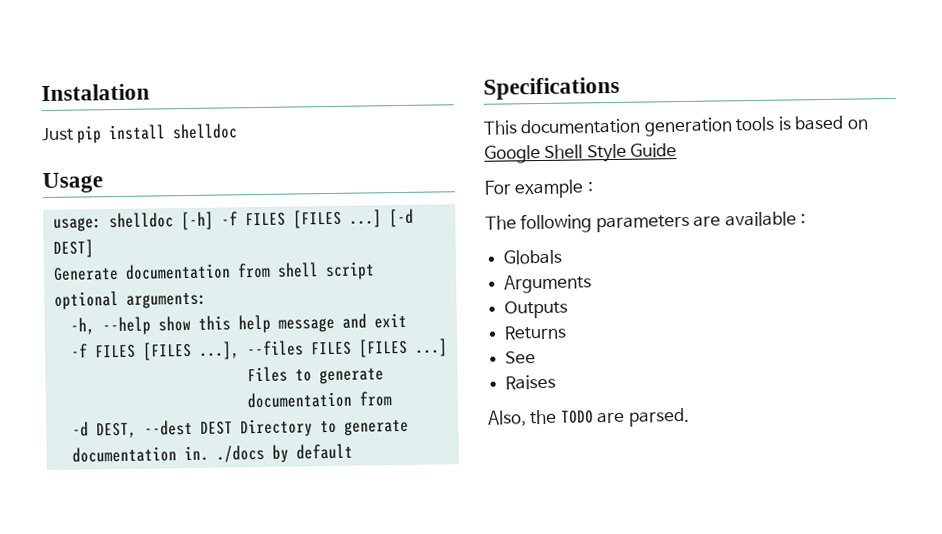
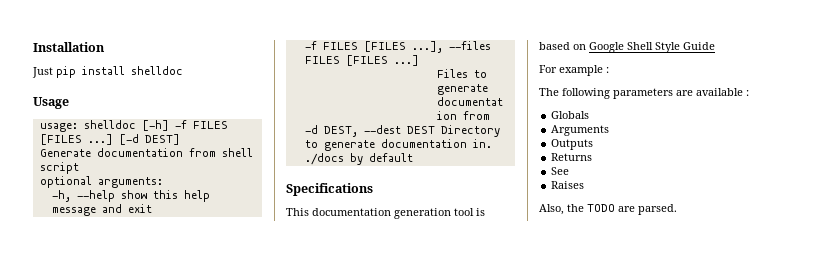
- Instalation
+ Installation
- This documentation generation tools is based on Google Shell Style Guide
+ This documentation generation tool is based on Google Shell Style Guide

